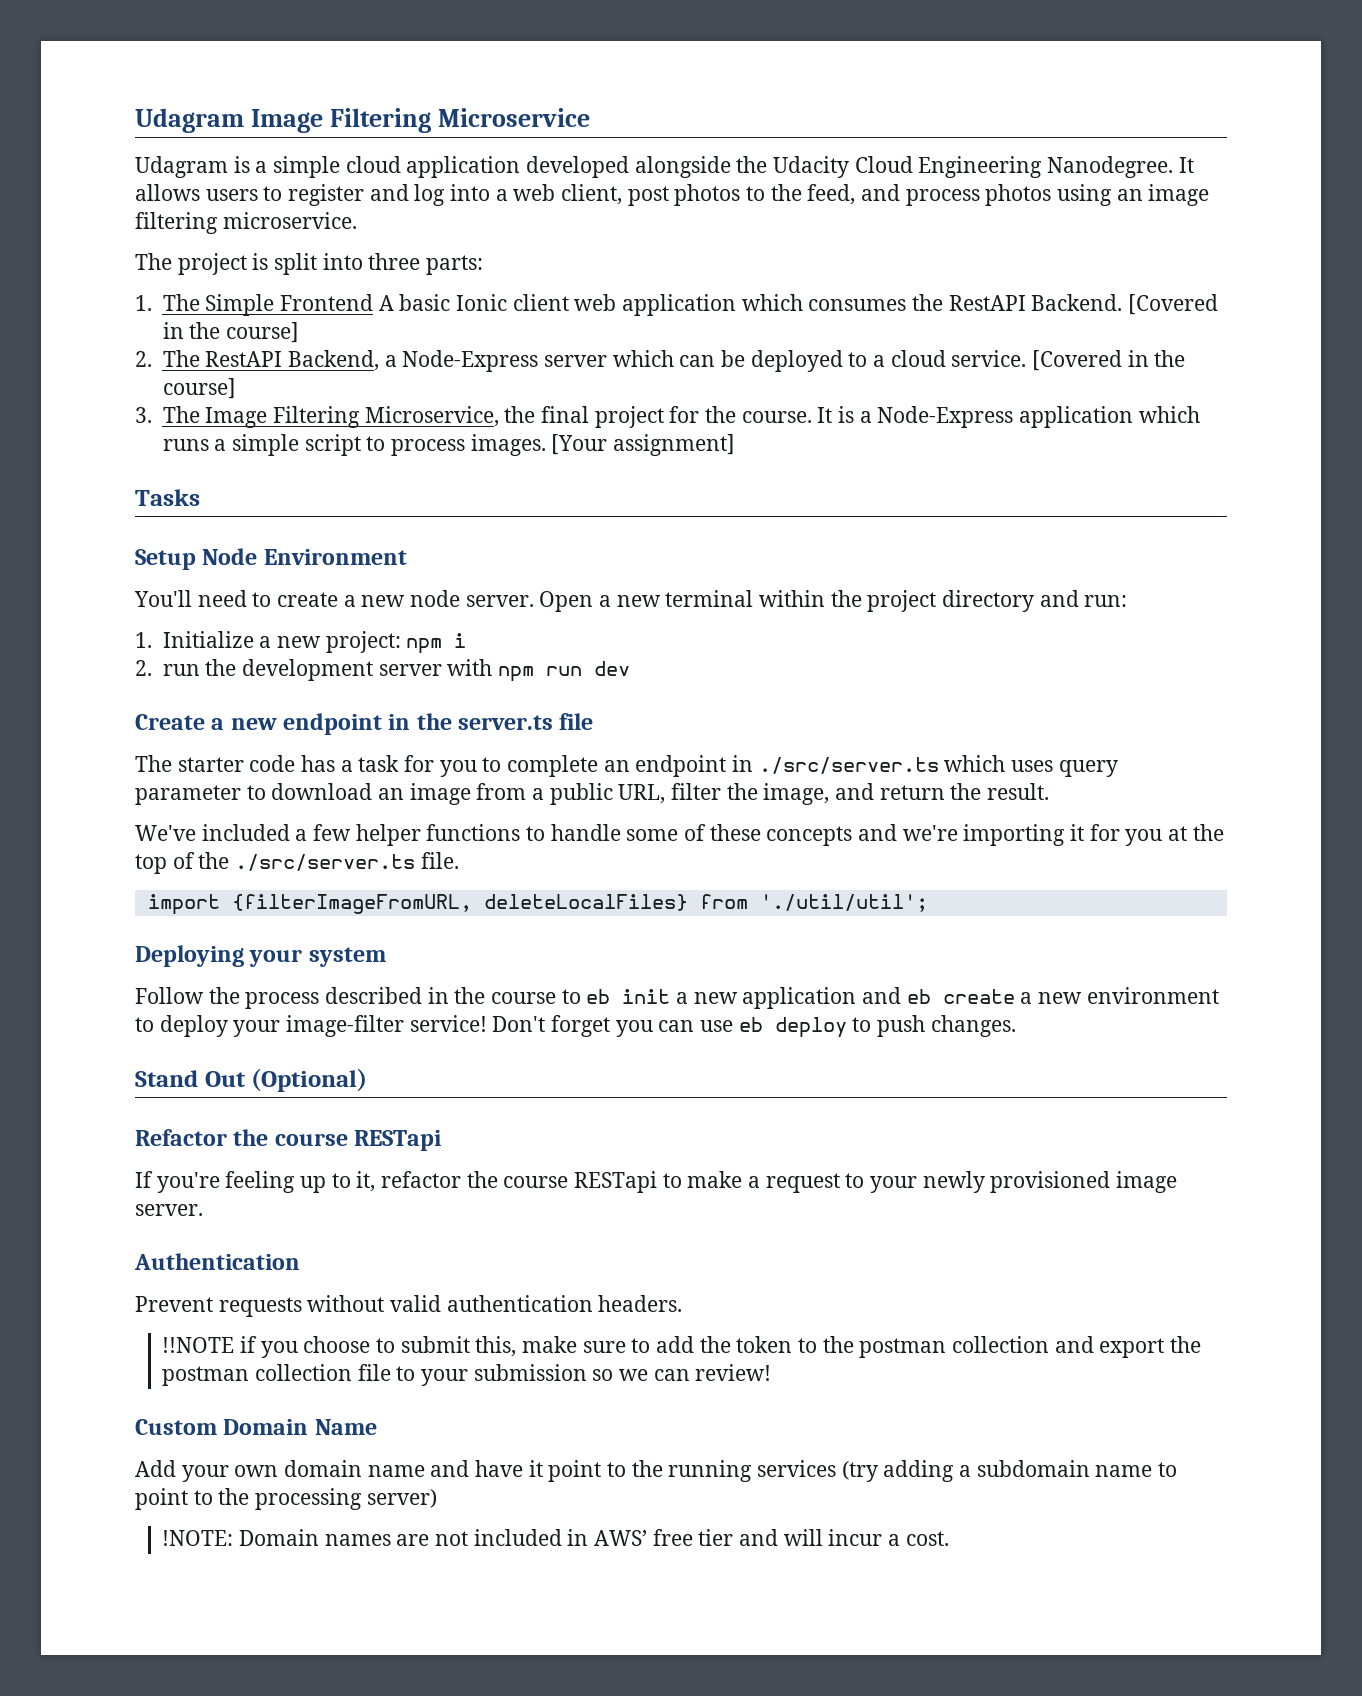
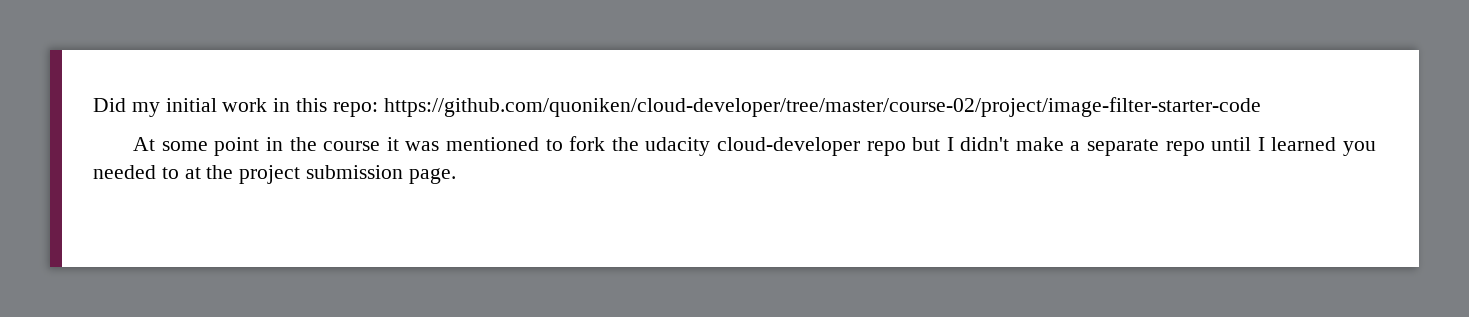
- Udagram Image Filtering Microservice
- Udagram is a simple cloud application developed alongside the Udacity Cloud Engineering Nanodegree. It allows users to register and log into a web client, post photos to the feed, and process photos using an image filtering microservice.
- The project is split into three parts:
- 1. The Simple Frontend A basic Ionic client web application which consumes the RestAPI Backend. [Covered in the course]
- 2. The RestAPI Backend, a Node-Express server which can be deployed to a cloud service. [Covered in the course]
- 3. The Image Filtering Microservice, the final project for the course. It is a Node-Express application which runs a simple script to process images. [Your assignment]
- Tasks
- Setup Node Environment
- You'll need to create a new node server. Open a new terminal within the project directory and run:
- 1. Initialize a new project: npm i
- 2. run the development server with npm run dev
- Create a new endpoint in the server.ts file
- The starter code has a task for you to complete an endpoint in ./src/server.ts which uses query parameter to download an image from a public URL, filter the image, and return the result.
- We've included a few helper functions to handle some of these concepts and we're importing it for you at the top of the ./src/server.ts file.
- import {filterImageFromURL, deleteLocalFiles} from './util/util';
- Deploying your system
- Follow the process described in the course to eb init a new application and eb create a new environment to deploy your image-filter service! Don't forget you can use eb deploy to push changes.
- Stand Out (Optional)
- Refactor the course RESTapi
- If you're feeling up to it, refactor the course RESTapi to make a request to your newly provisioned image server.
- Authentication
- Prevent requests without valid authentication headers.
- !!NOTE if you choose to submit this, make sure to add the token to the postman collection and export the postman collection file to your submission so we can review!
- Custom Domain Name
- Add your own domain name and have it point to the running services (try adding a subdomain name to point to the processing server)
- !NOTE: Domain names are not included in AWS’ free tier and will incur a cost.
+ Did my initial work in this repo: https://github.com/quoniken/cloud-developer/tree/master/course-02/project/image-filter-starter-code
+ At some point in the course it was mentioned to fork the udacity cloud-developer repo but I didn't make a separate repo until I learned you needed to at the project submission page.

